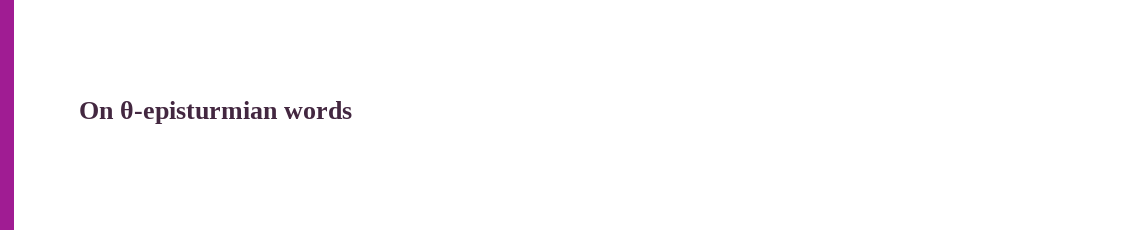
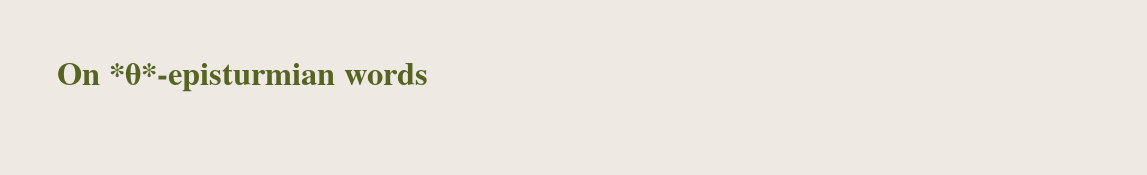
- On θ-episturmian words
+ On *θ*-episturmian words

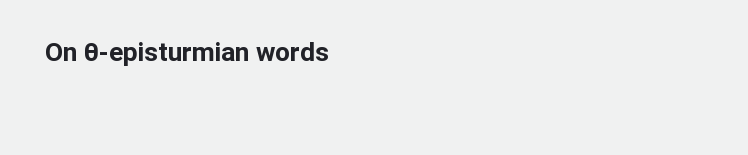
- On *θ*-episturmian words
+ On θ-episturmian words

